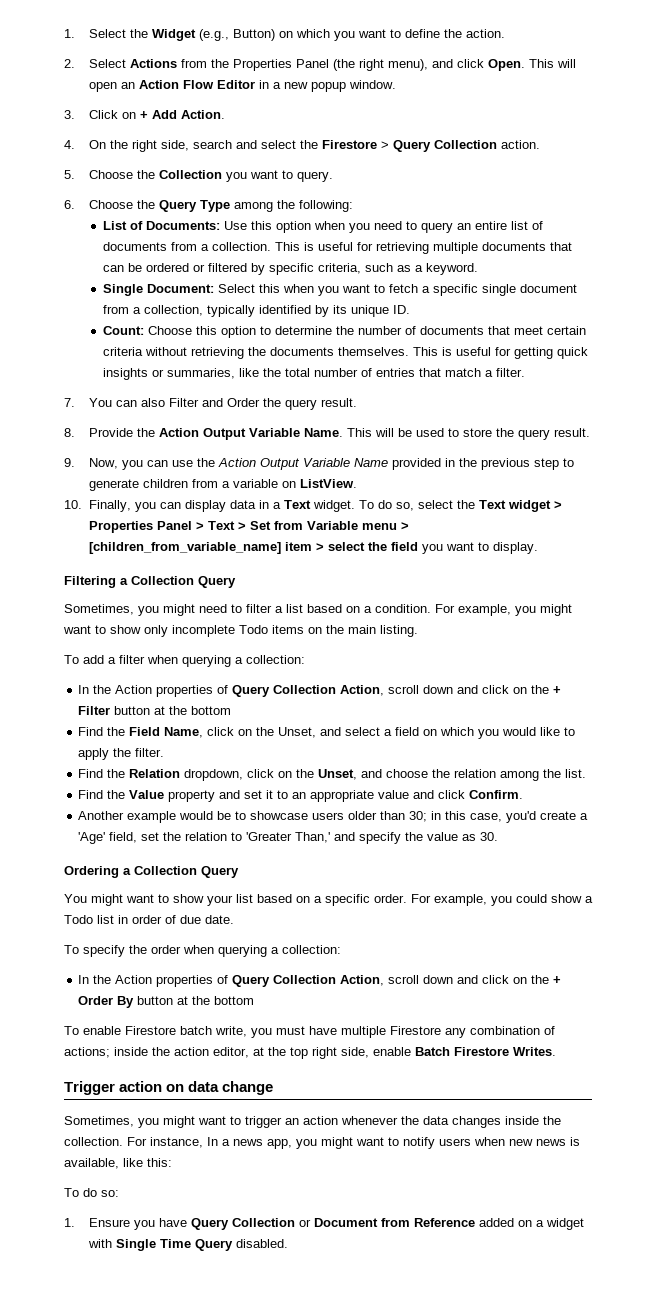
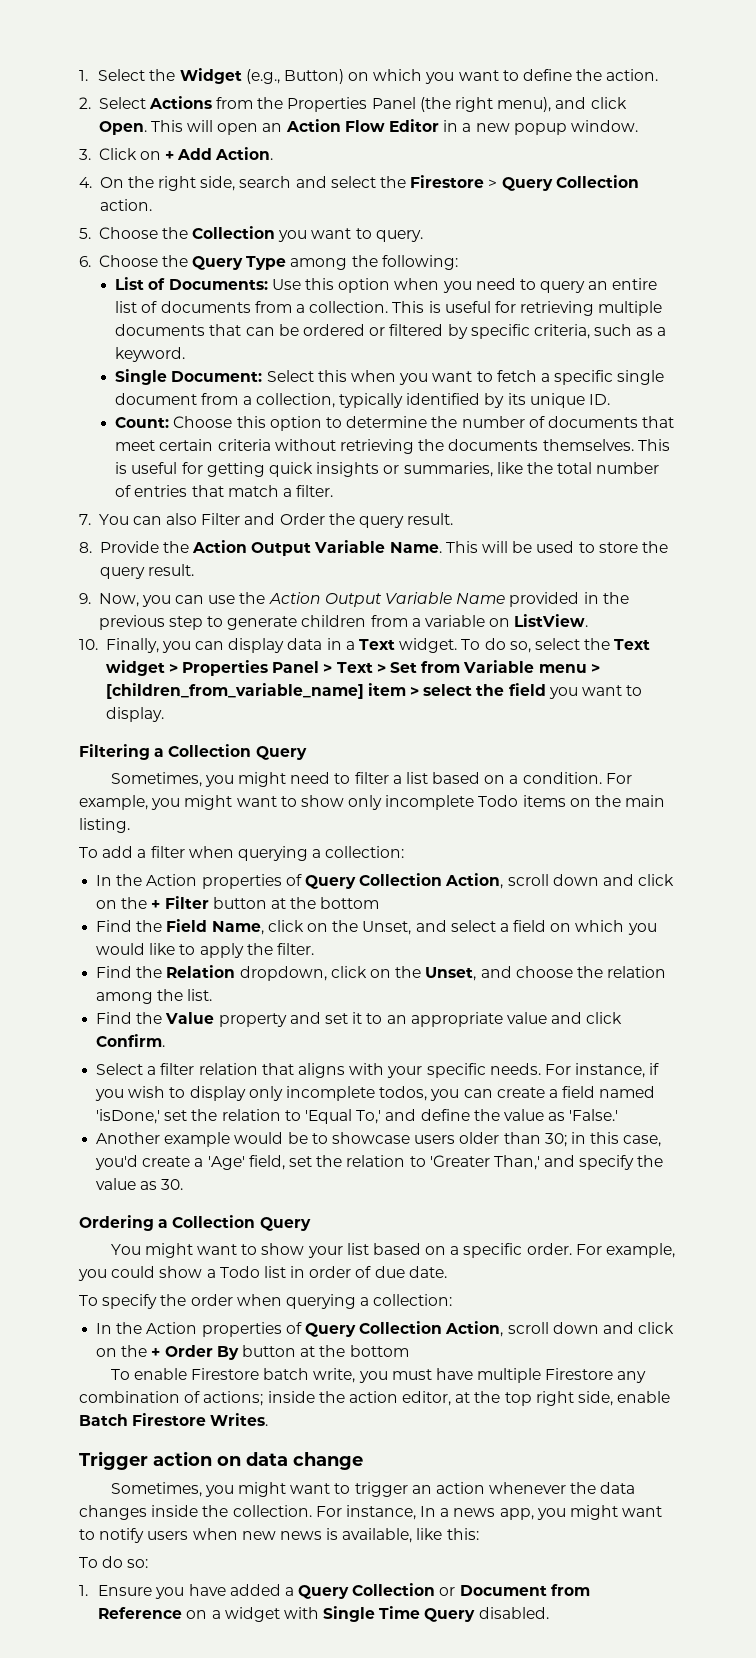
+ Select a filter relation that aligns with your specific needs. For instance, if you wish to display only incomplete todos, you can create a field named 'isDone,' set the relation to 'Equal To,' and define the value as 'False.'
- 1. Ensure you have Query Collection or Document from Reference added on a widget with Single Time Query disabled.
+ 1. Ensure you have added a Query Collection or Document from Reference on a widget with Single Time Query disabled.

